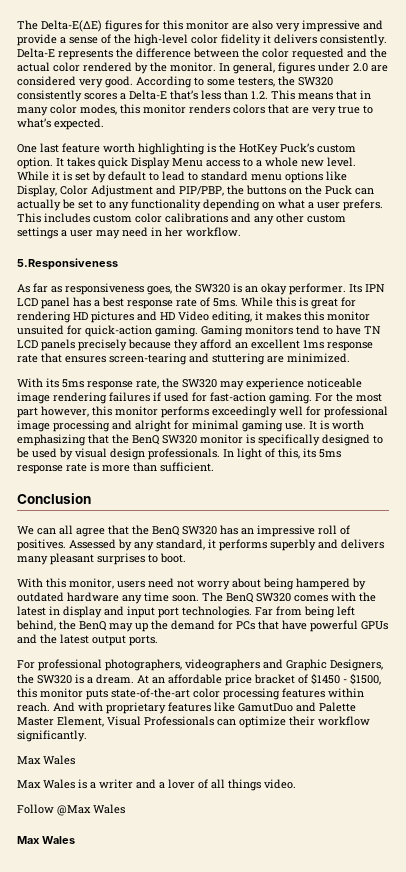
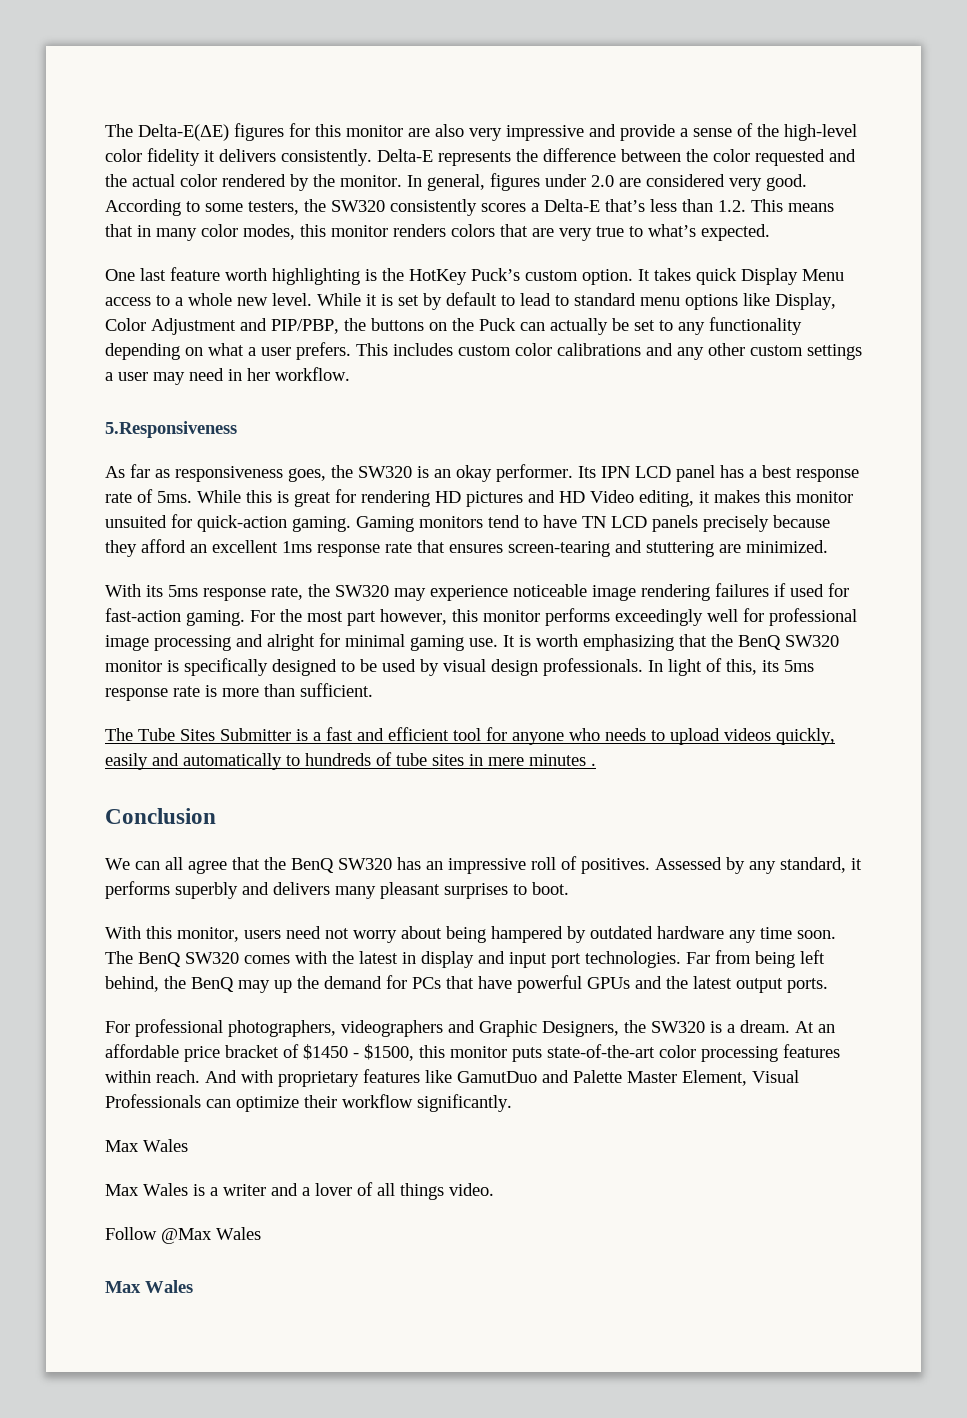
+ The Tube Sites Submitter is a fast and efficient tool for anyone who needs to upload videos quickly, easily and automatically to hundreds of tube sites in mere minutes .

